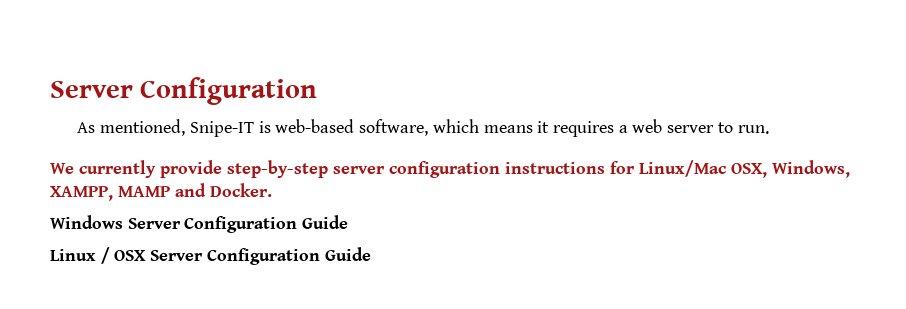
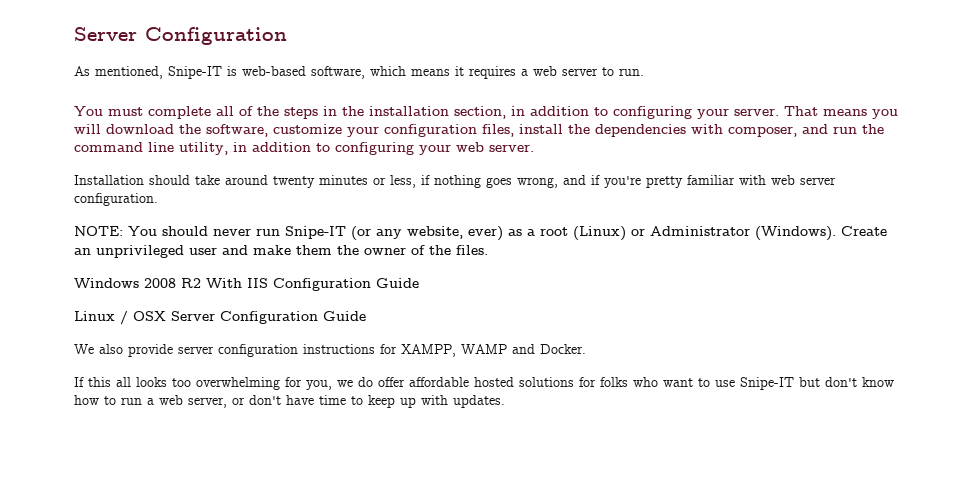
- We currently provide step-by-step server configuration instructions for Linux/Mac OSX, Windows, XAMPP, MAMP and Docker.
- Windows Server Configuration Guide
+ You must complete all of the steps in the installation section, in addition to configuring your server. That means you will download the software, customize your configuration files, install the dependencies with composer, and run the command line utility, in addition to configuring your web server.
+ Installation should take around twenty minutes or less, if nothing goes wrong, and if you're pretty familiar with web server configuration.
+ NOTE: You should never run Snipe-IT (or any website, ever) as a root (Linux) or Administrator (Windows). Create an unprivileged user and make them the owner of the files.
+ Windows 2008 R2 With IIS Configuration Guide
+ We also provide server configuration instructions for XAMPP, WAMP and Docker.
+ If this all looks too overwhelming for you, we do offer affordable hosted solutions for folks who want to use Snipe-IT but don't know how to run a web server, or don't have time to keep up with updates.

